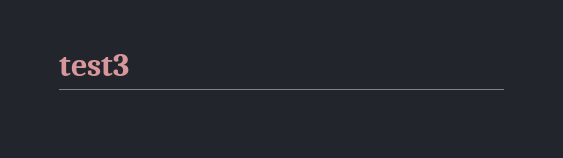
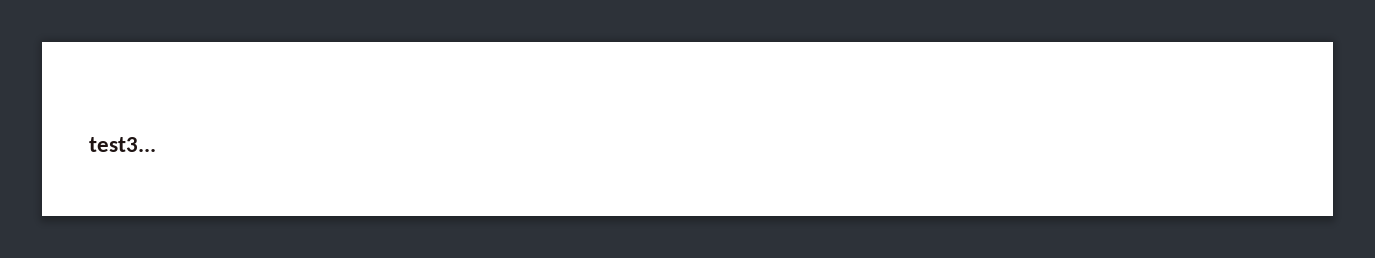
- test3
+ test3...

